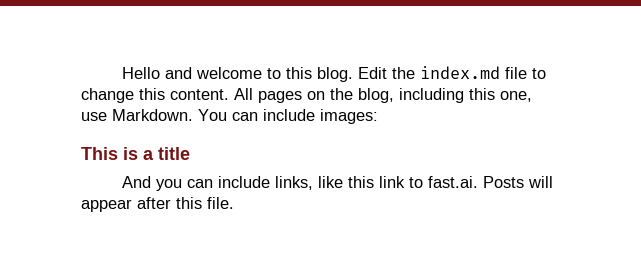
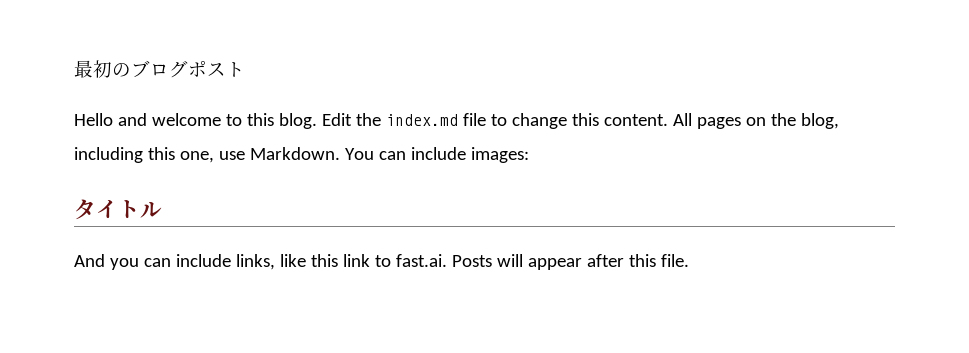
+ 最初のブログポスト
- This is a title
+ タイトル

